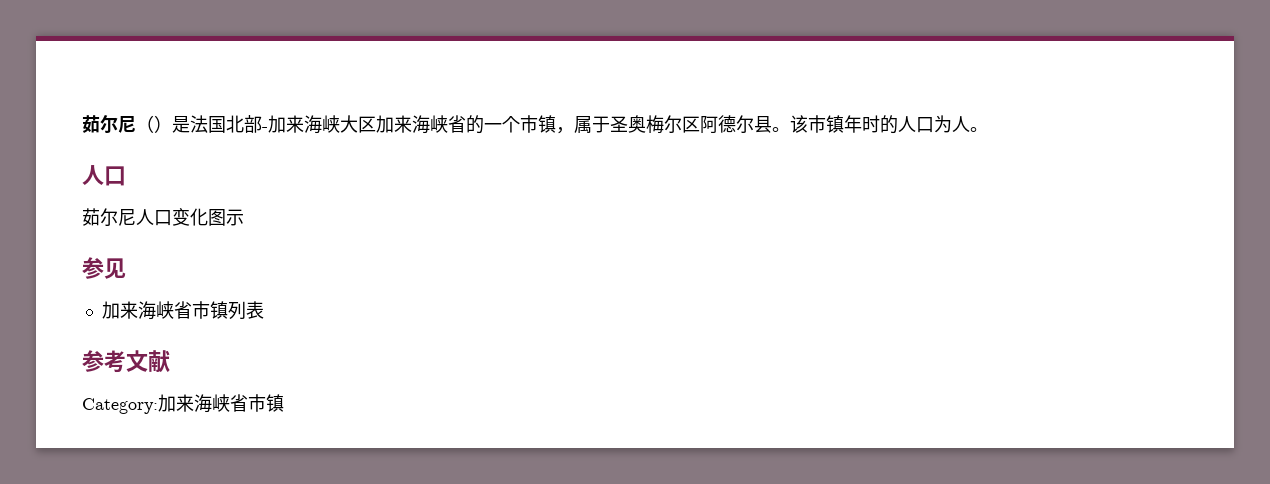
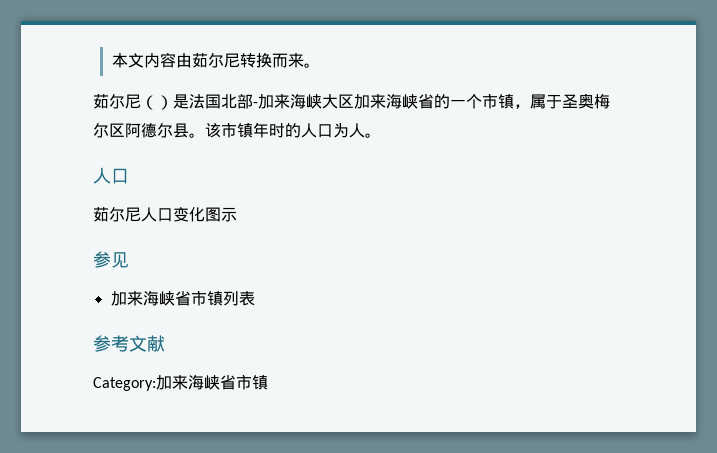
+ 本文内容由茹尔尼转换而来。

